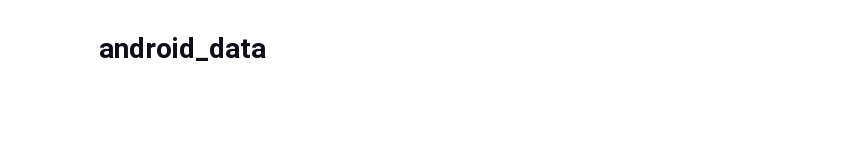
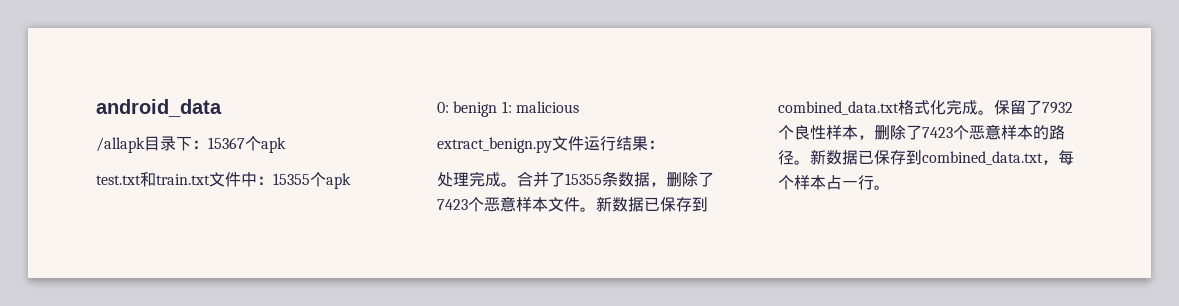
+ /allapk目录下：15367个apk
+ test.txt和train.txt文件中：15355个apk
+ 0: benign 1: malicious
+ extract_benign.py文件运行结果：
+ 处理完成。合并了15355条数据，删除了7423个恶意样本文件。新数据已保存到combined_data.txt格式化完成。保留了7932个良性样本，删除了7423个恶意样本的路径。新数据已保存到combined_data.txt，每个样本占一行。

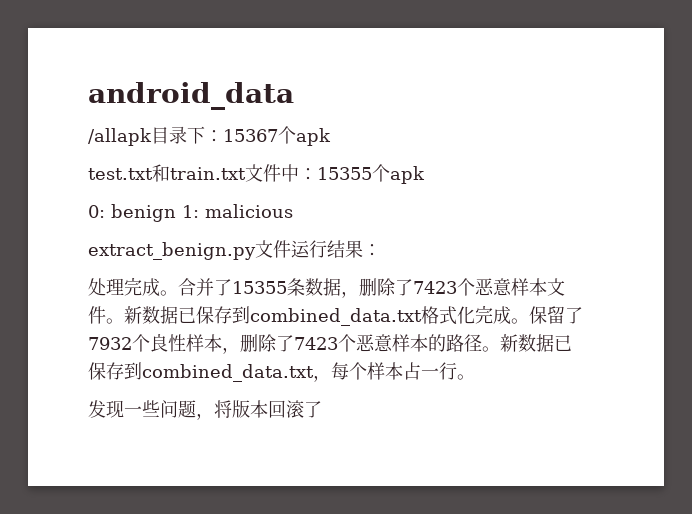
+ 发现一些问题，将版本回滚了

